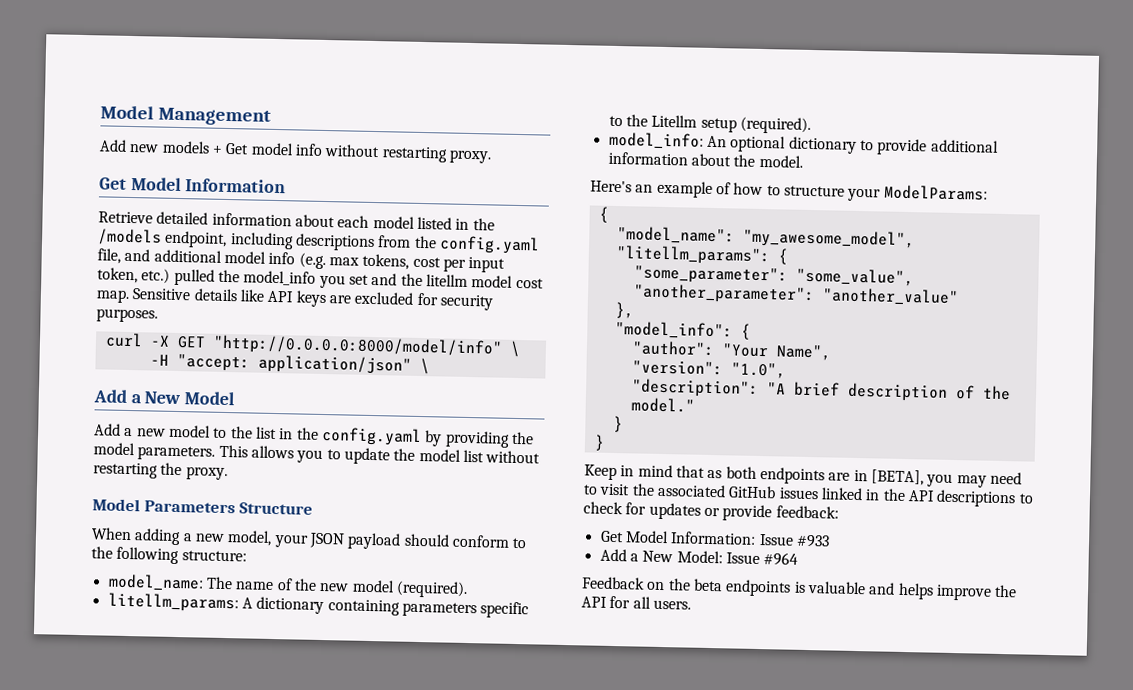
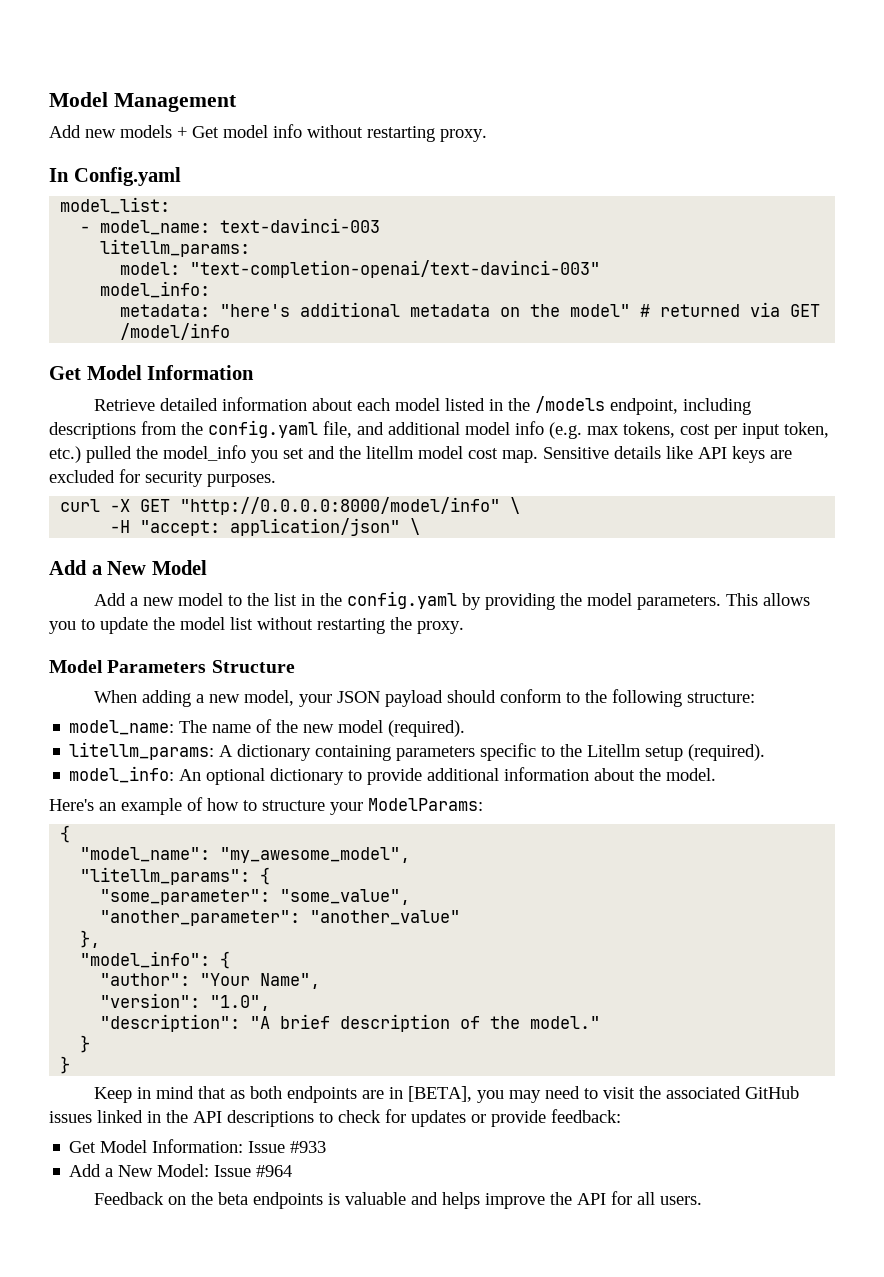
+ In Config.yaml
+ model_list:
+ - model_name: text-davinci-003
+ litellm_params:
+ model: "text-completion-openai/text-davinci-003"
+ model_info:
+ metadata: "here's additional metadata on the model" # returned via GET /model/info

